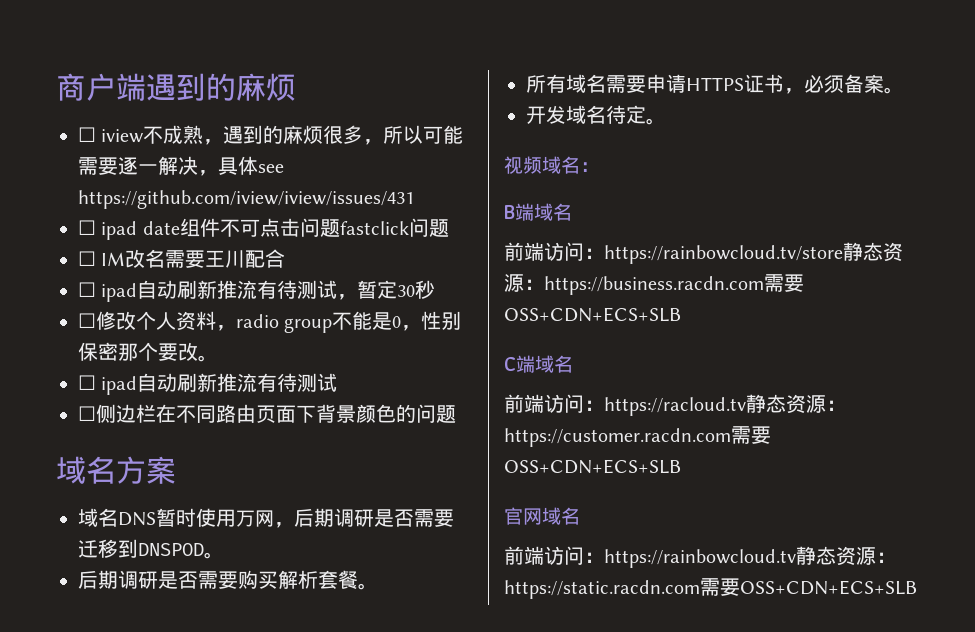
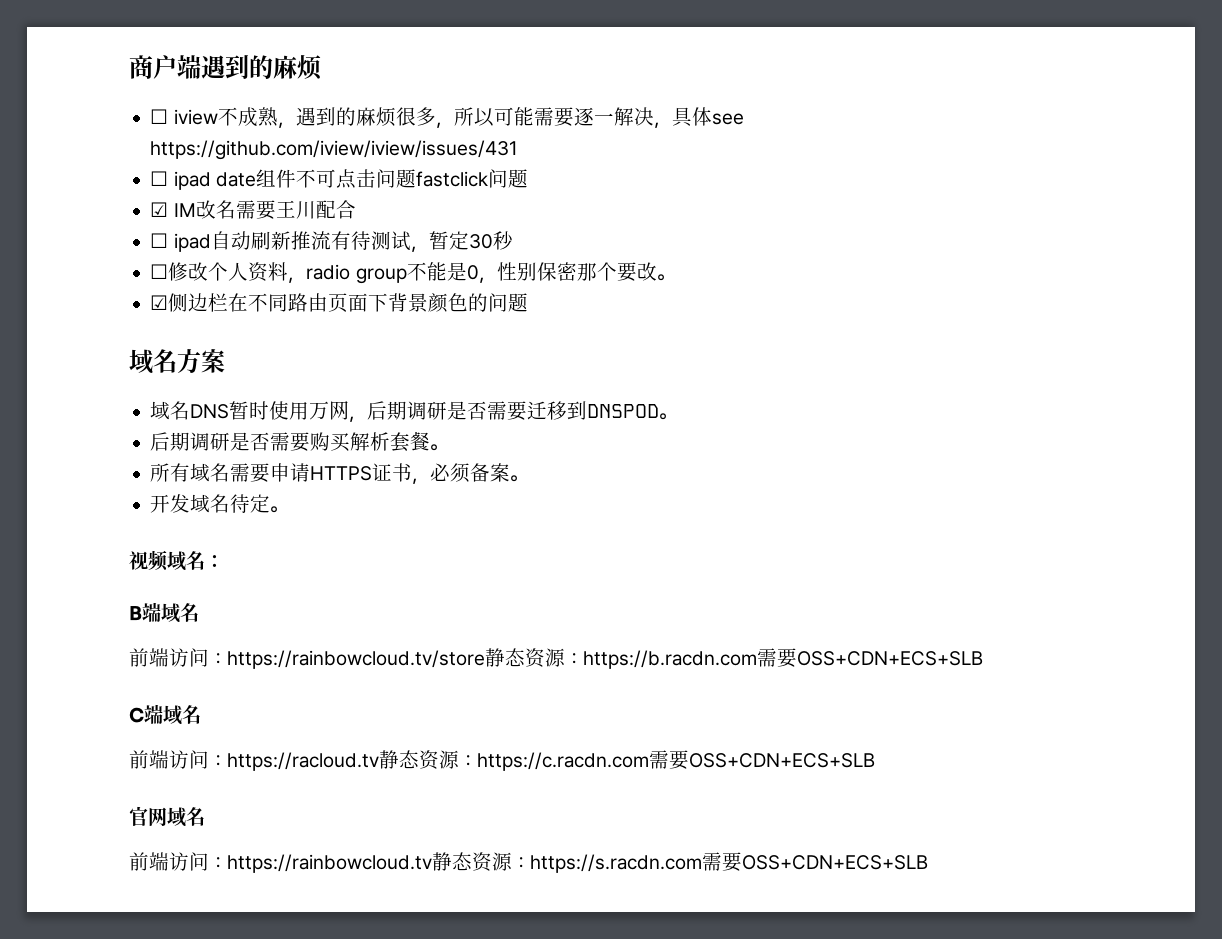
- ☐ IM改名需要王川配合
+ ☑ IM改名需要王川配合
  ☐修改个人资料，radio group不能是0，性别保密那个要改。
- ☐ ipad自动刷新推流有待测试
- ☐侧边栏在不同路由页面下背景颜色的问题
+ ☑侧边栏在不同路由页面下背景颜色的问题
- 前端访问：https://rainbowcloud.tv/store静态资源：https://business.racdn.com需要OSS+CDN+ECS+SLB
+ 前端访问：https://rainbowcloud.tv/store静态资源：https://b.racdn.com需要OSS+CDN+ECS+SLB
- 前端访问：https://racloud.tv静态资源：https://customer.racdn.com需要OSS+CDN+ECS+SLB
+ 前端访问：https://racloud.tv静态资源：https://c.racdn.com需要OSS+CDN+ECS+SLB
- 前端访问：https://rainbowcloud.tv静态资源：https://static.racdn.com需要OSS+CDN+ECS+SLB
+ 前端访问：https://rainbowcloud.tv静态资源：https://s.racdn.com需要OSS+CDN+ECS+SLB

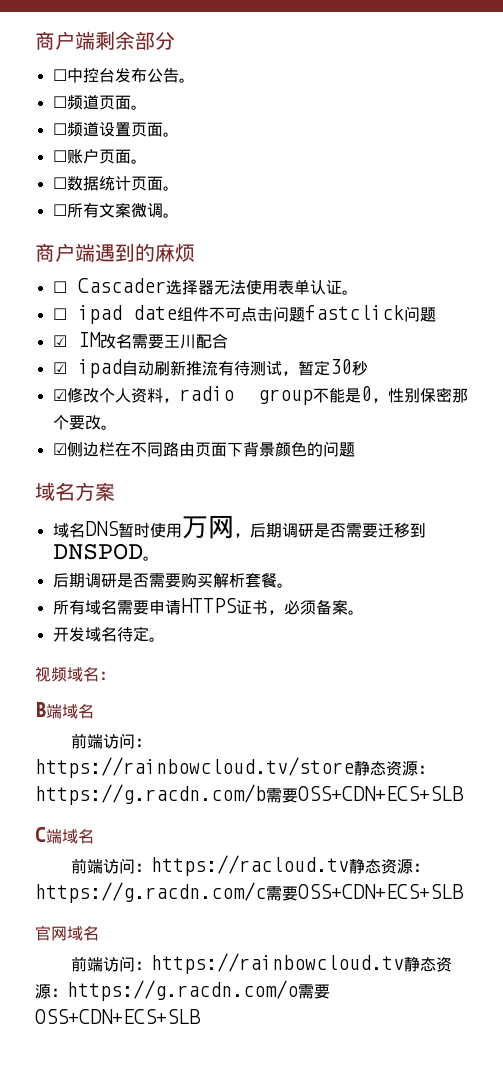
+ 商户端剩余部分
+ ☐中控台发布公告。
+ ☐频道页面。
+ ☐频道设置页面。
+ ☐账户页面。
+ ☐数据统计页面。
+ ☐所有文案微调。
  商户端遇到的麻烦
- ☐ iview不成熟，遇到的麻烦很多，所以可能需要逐一解决，具体see https://github.com/iview/iview/issues/431
+ ☐ Cascader选择器无法使用表单认证。
- ☐ ipad自动刷新推流有待测试，暂定30秒
+ ☑ ipad自动刷新推流有待测试，暂定30秒
- ☐修改个人资料，radio group不能是0，性别保密那个要改。
+ ☑修改个人资料，radio group不能是0，性别保密那个要改。
- 前端访问：https://rainbowcloud.tv/store静态资源：https://b.racdn.com需要OSS+CDN+ECS+SLB
+ 前端访问：https://rainbowcloud.tv/store静态资源：https://g.racdn.com/b需要OSS+CDN+ECS+SLB
- 前端访问：https://racloud.tv静态资源：https://c.racdn.com需要OSS+CDN+ECS+SLB
+ 前端访问：https://racloud.tv静态资源：https://g.racdn.com/c需要OSS+CDN+ECS+SLB
- 前端访问：https://rainbowcloud.tv静态资源：https://s.racdn.com需要OSS+CDN+ECS+SLB
+ 前端访问：https://rainbowcloud.tv静态资源：https://g.racdn.com/o需要OSS+CDN+ECS+SLB

